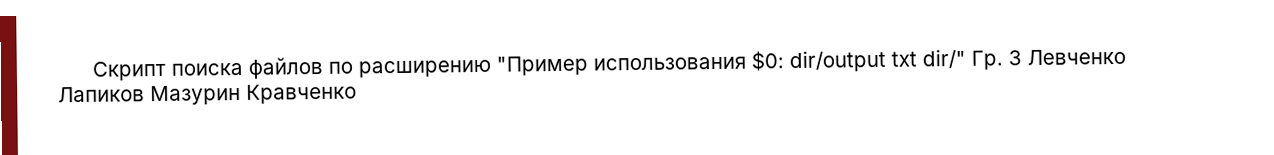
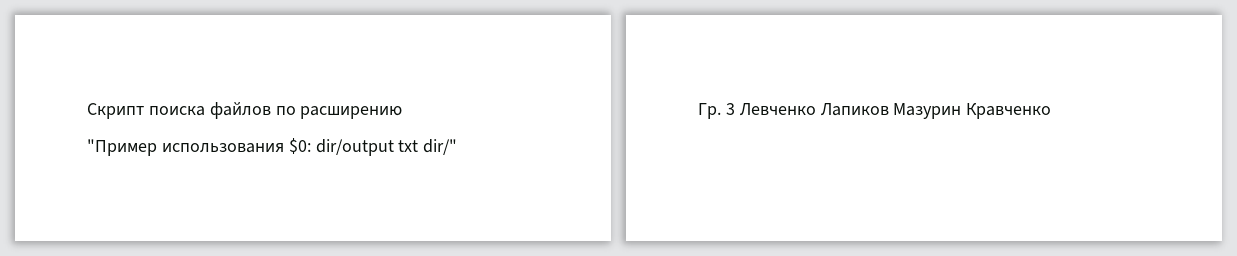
- Скрипт поиска файлов по расширению "Пример использования $0: dir/output txt dir/" Гр. 3 Левченко Лапиков Мазурин Кравченко
+ Скрипт поиска файлов по расширению
+ "Пример использования $0: dir/output txt dir/"
+ Гр. 3 Левченко Лапиков Мазурин Кравченко

